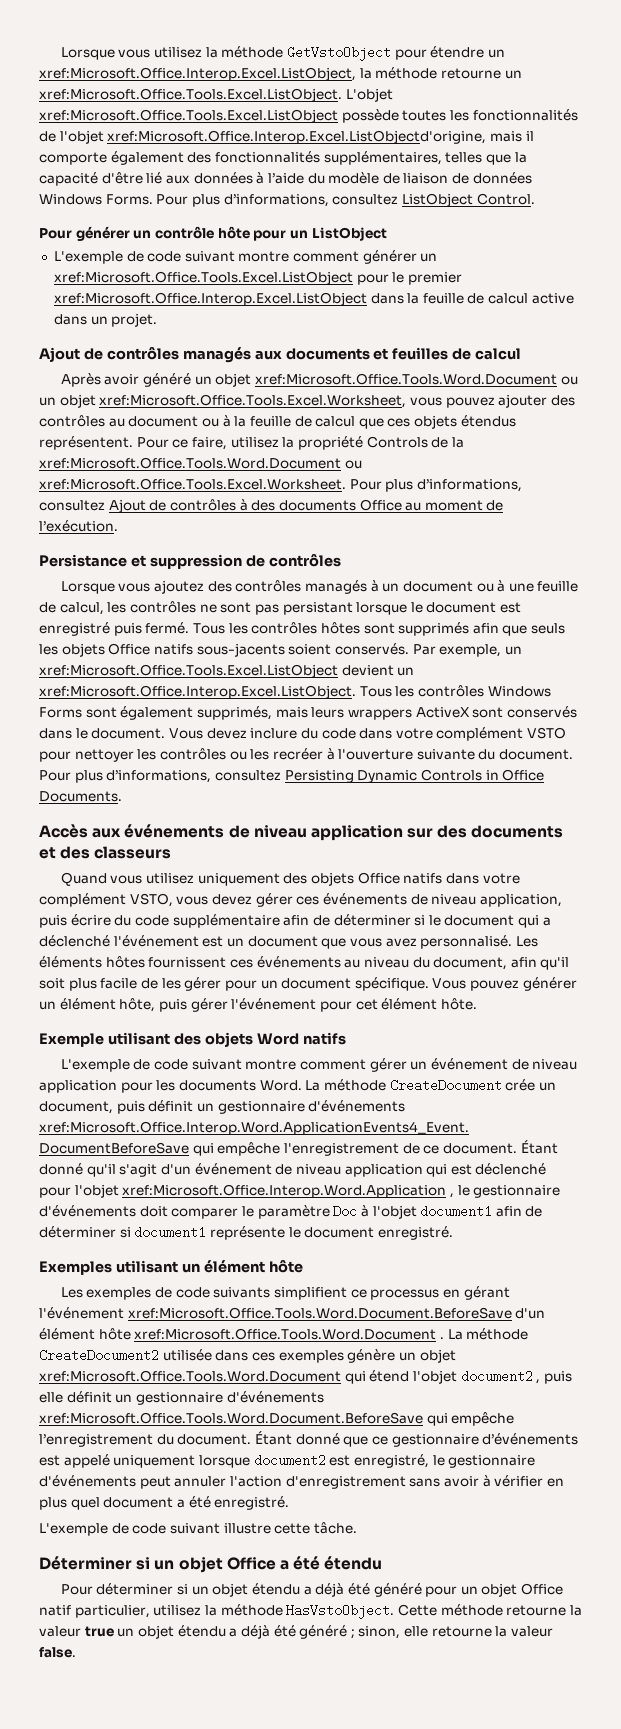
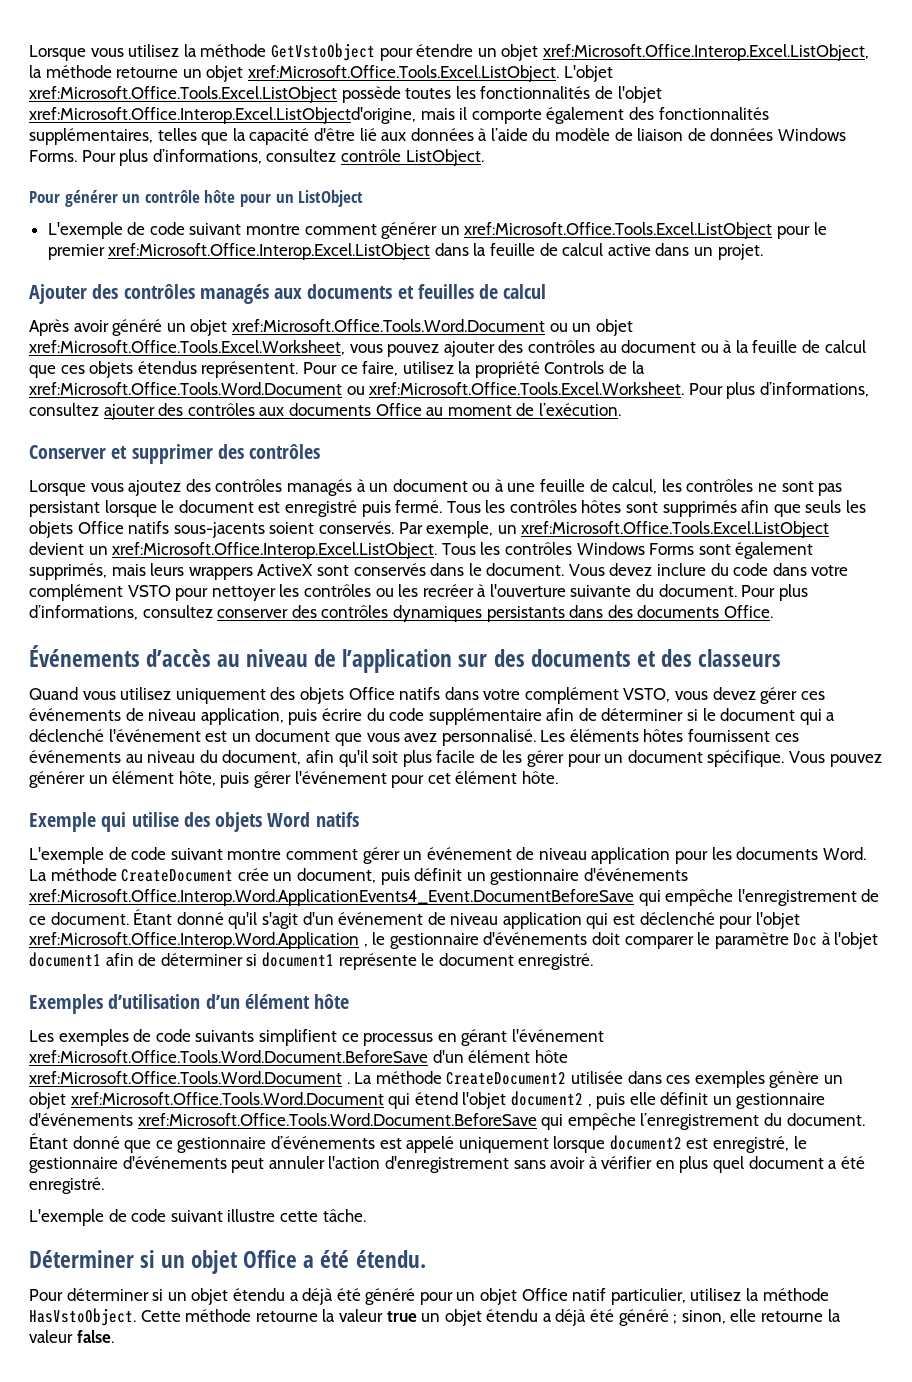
- Lorsque vous utilisez la méthode GetVstoObject pour étendre un xref:Microsoft.Office.Interop.Excel.ListObject, la méthode retourne un xref:Microsoft.Office.Tools.Excel.ListObject. L'objet xref:Microsoft.Office.Tools.Excel.ListObject possède toutes les fonctionnalités de l'objet xref:Microsoft.Office.Interop.Excel.ListObjectd'origine, mais il comporte également des fonctionnalités supplémentaires, telles que la capacité d'être lié aux données à l’aide du modèle de liaison de données Windows Forms.
+ Lorsque vous utilisez la méthode GetVstoObject pour étendre un objet xref:Microsoft.Office.Interop.Excel.ListObject, la méthode retourne un objet xref:Microsoft.Office.Tools.Excel.ListObject. L'objet xref:Microsoft.Office.Tools.Excel.ListObject possède toutes les fonctionnalités de l'objet xref:Microsoft.Office.Interop.Excel.ListObjectd'origine, mais il comporte également des fonctionnalités supplémentaires, telles que la capacité d'être lié aux données à l’aide du modèle de liaison de données Windows Forms.
- Pour plus d’informations, consultez ListObject Control.
+ Pour plus d’informations, consultez contrôle ListObject.
- Ajout de contrôles managés aux documents et feuilles de calcul
+ Ajouter des contrôles managés aux documents et feuilles de calcul
- Pour ce faire, utilisez la propriété Controls de la xref:Microsoft.Office.Tools.Word.Document ou xref:Microsoft.Office.Tools.Excel.Worksheet. Pour plus d’informations, consultez Ajout de contrôles à des documents Office au moment de l’exécution.
+ Pour ce faire, utilisez la propriété Controls de la xref:Microsoft.Office.Tools.Word.Document ou xref:Microsoft.Office.Tools.Excel.Worksheet. Pour plus d’informations, consultez ajouter des contrôles aux documents Office au moment de l’exécution.
- Persistance et suppression de contrôles
+ Conserver et supprimer des contrôles
- Pour plus d’informations, consultez Persisting Dynamic Controls in Office Documents.
- Accès aux événements de niveau application sur des documents et des classeurs
+ Pour plus d’informations, consultez conserver des contrôles dynamiques persistants dans des documents Office.
+ Événements d’accès au niveau de l’application sur des documents et des classeurs
- Exemple utilisant des objets Word natifs
+ Exemple qui utilise des objets Word natifs
- Exemples utilisant un élément hôte
+ Exemples d’utilisation d’un élément hôte
- Déterminer si un objet Office a été étendu
+ Déterminer si un objet Office a été étendu.

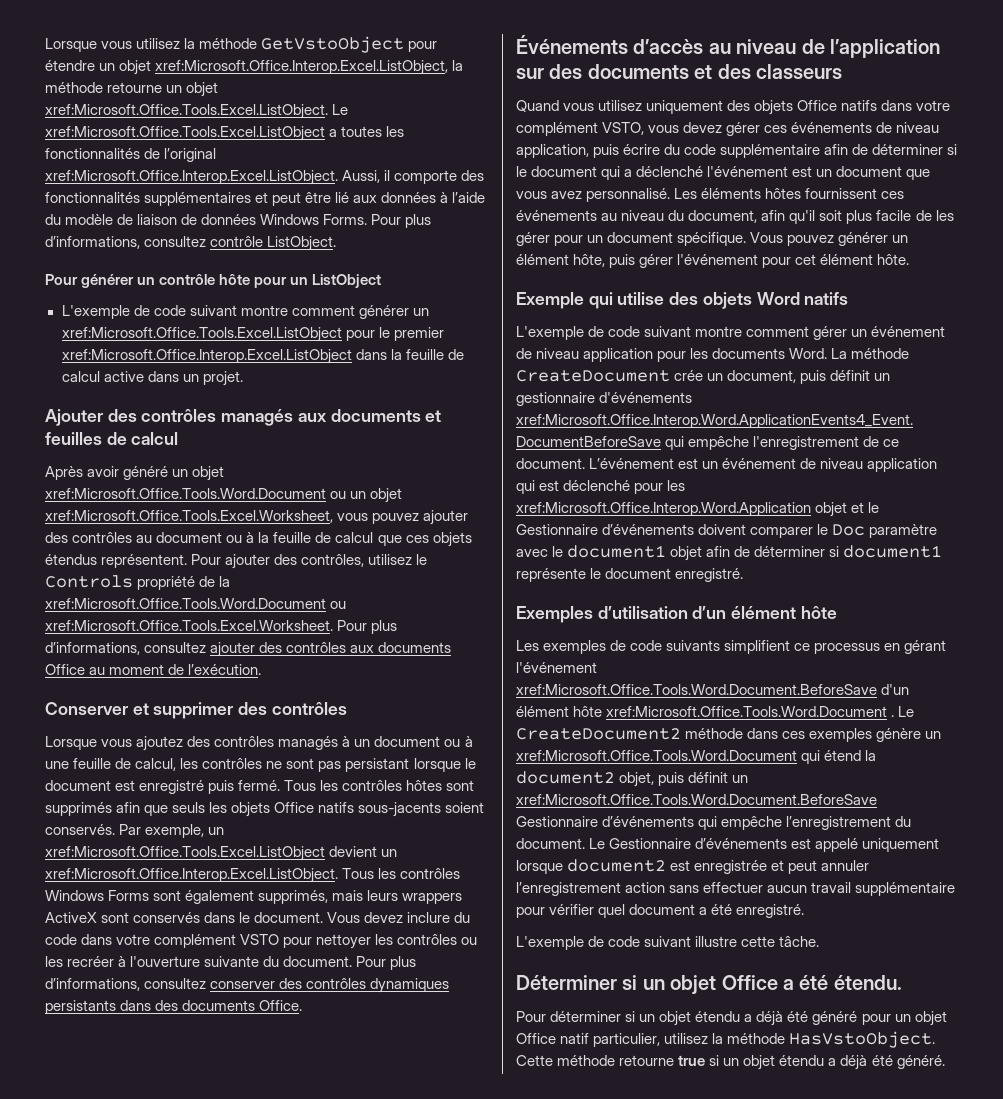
- Lorsque vous utilisez la méthode GetVstoObject pour étendre un objet xref:Microsoft.Office.Interop.Excel.ListObject, la méthode retourne un objet xref:Microsoft.Office.Tools.Excel.ListObject. L'objet xref:Microsoft.Office.Tools.Excel.ListObject possède toutes les fonctionnalités de l'objet xref:Microsoft.Office.Interop.Excel.ListObjectd'origine, mais il comporte également des fonctionnalités supplémentaires, telles que la capacité d'être lié aux données à l’aide du modèle de liaison de données Windows Forms.
+ Lorsque vous utilisez la méthode GetVstoObject pour étendre un objet xref:Microsoft.Office.Interop.Excel.ListObject, la méthode retourne un objet xref:Microsoft.Office.Tools.Excel.ListObject. Le xref:Microsoft.Office.Tools.Excel.ListObject a toutes les fonctionnalités de l’original xref:Microsoft.Office.Interop.Excel.ListObject. Aussi, il comporte des fonctionnalités supplémentaires et peut être lié aux données à l’aide du modèle de liaison de données Windows Forms.
- Pour ce faire, utilisez la propriété Controls de la xref:Microsoft.Office.Tools.Word.Document ou xref:Microsoft.Office.Tools.Excel.Worksheet. Pour plus d’informations, consultez ajouter des contrôles aux documents Office au moment de l’exécution.
+ Pour ajouter des contrôles, utilisez le Controls propriété de la xref:Microsoft.Office.Tools.Word.Document ou xref:Microsoft.Office.Tools.Excel.Worksheet. Pour plus d’informations, consultez ajouter des contrôles aux documents Office au moment de l’exécution.
- Étant donné qu'il s'agit d'un événement de niveau application qui est déclenché pour l'objet xref:Microsoft.Office.Interop.Word.Application , le gestionnaire d'événements doit comparer le paramètre Doc à l'objet document1 afin de déterminer si document1 représente le document enregistré.
+ L’événement est un événement de niveau application qui est déclenché pour les xref:Microsoft.Office.Interop.Word.Application objet et le Gestionnaire d’événements doivent comparer le Doc paramètre avec le document1 objet afin de déterminer si document1 représente le document enregistré.
- La méthode CreateDocument2 utilisée dans ces exemples génère un objet xref:Microsoft.Office.Tools.Word.Document qui étend l'objet document2 , puis elle définit un gestionnaire d'événements xref:Microsoft.Office.Tools.Word.Document.BeforeSave qui empêche l’enregistrement du document.
+ Le CreateDocument2 méthode dans ces exemples génère un xref:Microsoft.Office.Tools.Word.Document qui étend la document2 objet, puis définit un xref:Microsoft.Office.Tools.Word.Document.BeforeSave Gestionnaire d’événements qui empêche l’enregistrement du document.
- Étant donné que ce gestionnaire d’événements est appelé uniquement lorsque document2 est enregistré, le gestionnaire d'événements peut annuler l'action d'enregistrement sans avoir à vérifier en plus quel document a été enregistré.
+ Le Gestionnaire d’événements est appelé uniquement lorsque document2 est enregistrée et peut annuler l’enregistrement action sans effectuer aucun travail supplémentaire pour vérifier quel document a été enregistré.
- Cette méthode retourne la valeur true un objet étendu a déjà été généré ; sinon, elle retourne la valeur false.
+ Cette méthode retourne true si un objet étendu a déjà été généré.

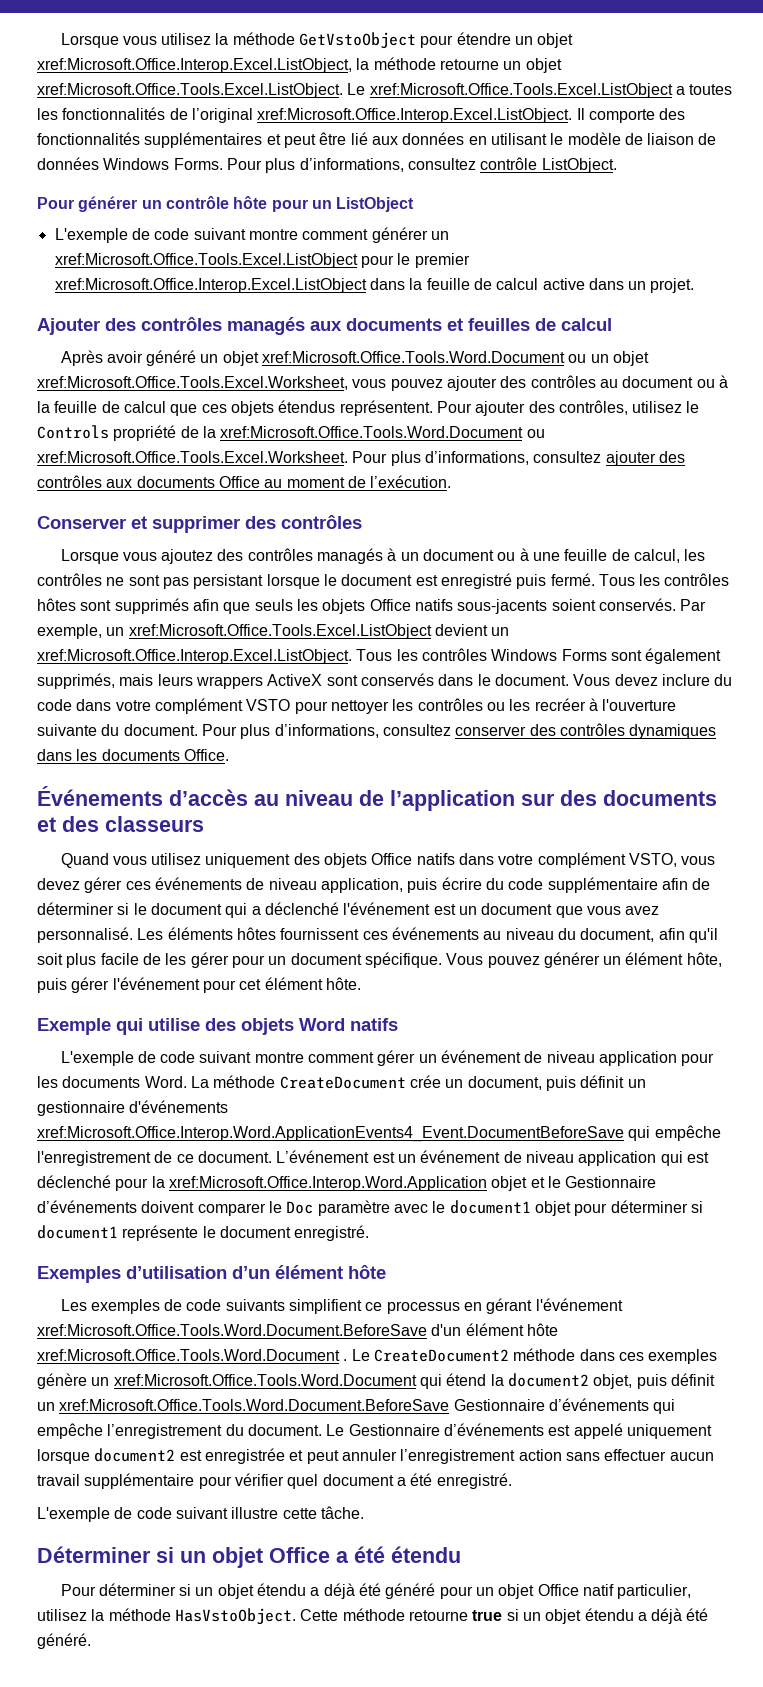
- Lorsque vous utilisez la méthode GetVstoObject pour étendre un objet xref:Microsoft.Office.Interop.Excel.ListObject, la méthode retourne un objet xref:Microsoft.Office.Tools.Excel.ListObject. Le xref:Microsoft.Office.Tools.Excel.ListObject a toutes les fonctionnalités de l’original xref:Microsoft.Office.Interop.Excel.ListObject. Aussi, il comporte des fonctionnalités supplémentaires et peut être lié aux données à l’aide du modèle de liaison de données Windows Forms.
+ Lorsque vous utilisez la méthode GetVstoObject pour étendre un objet xref:Microsoft.Office.Interop.Excel.ListObject, la méthode retourne un objet xref:Microsoft.Office.Tools.Excel.ListObject. Le xref:Microsoft.Office.Tools.Excel.ListObject a toutes les fonctionnalités de l’original xref:Microsoft.Office.Interop.Excel.ListObject. Il comporte des fonctionnalités supplémentaires et peut être lié aux données en utilisant le modèle de liaison de données Windows Forms.
- Pour plus d’informations, consultez conserver des contrôles dynamiques persistants dans des documents Office.
+ Pour plus d’informations, consultez conserver des contrôles dynamiques dans les documents Office.
- L’événement est un événement de niveau application qui est déclenché pour les xref:Microsoft.Office.Interop.Word.Application objet et le Gestionnaire d’événements doivent comparer le Doc paramètre avec le document1 objet afin de déterminer si document1 représente le document enregistré.
+ L’événement est un événement de niveau application qui est déclenché pour la xref:Microsoft.Office.Interop.Word.Application objet et le Gestionnaire d’événements doivent comparer le Doc paramètre avec le document1 objet pour déterminer si document1 représente le document enregistré.
- Déterminer si un objet Office a été étendu.
+ Déterminer si un objet Office a été étendu

